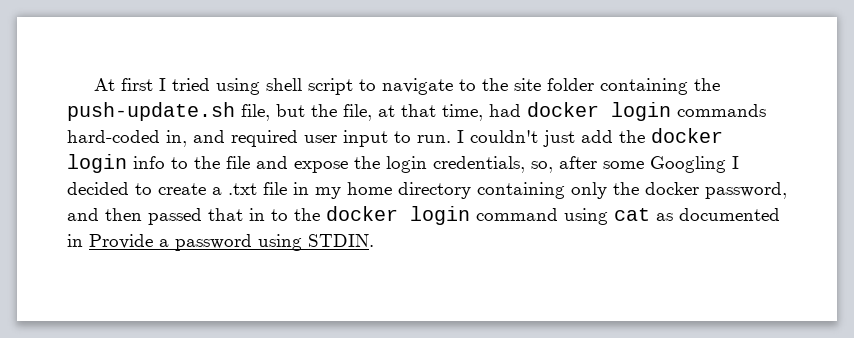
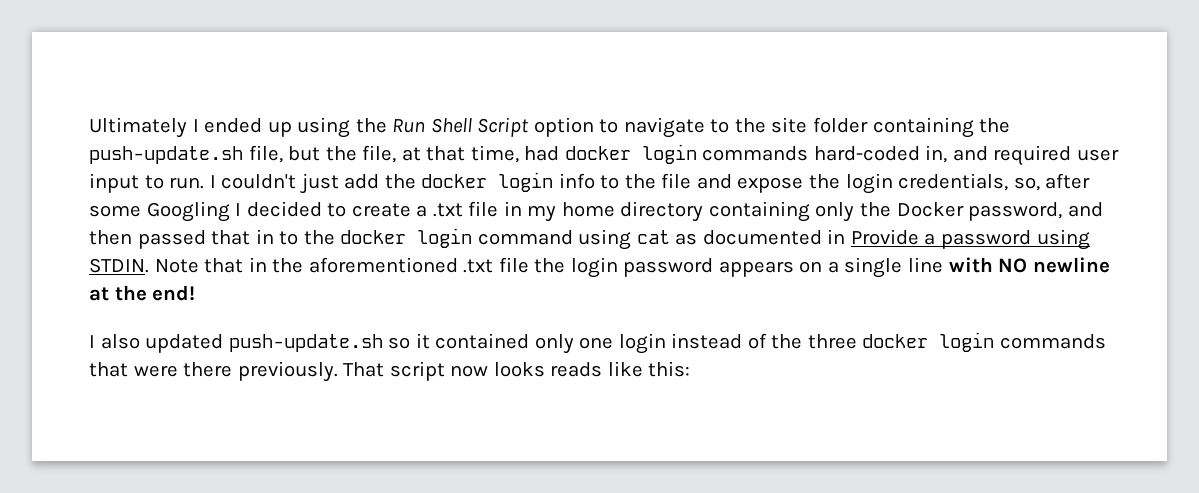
- At first I tried using shell script to navigate to the site folder containing the push-update.sh file, but the file, at that time, had docker login commands hard-coded in, and required user input to run.
+ Ultimately I ended up using the Run Shell Script option to navigate to the site folder containing the push-update.sh file, but the file, at that time, had docker login commands hard-coded in, and required user input to run.
- I couldn't just add the docker login info to the file and expose the login credentials, so, after some Googling I decided to create a .txt file in my home directory containing only the docker password, and then passed that in to the docker login command using cat as documented in Provide a password using STDIN.
+ I couldn't just add the docker login info to the file and expose the login credentials, so, after some Googling I decided to create a .txt file in my home directory containing only the Docker password, and then passed that in to the docker login command using cat as documented in Provide a password using STDIN.
+ Note that in the aforementioned .txt file the login password appears on a single line with NO newline at the end!
+ I also updated push-update.sh so it contained only one login instead of the three docker login commands that were there previously. That script now looks reads like this:

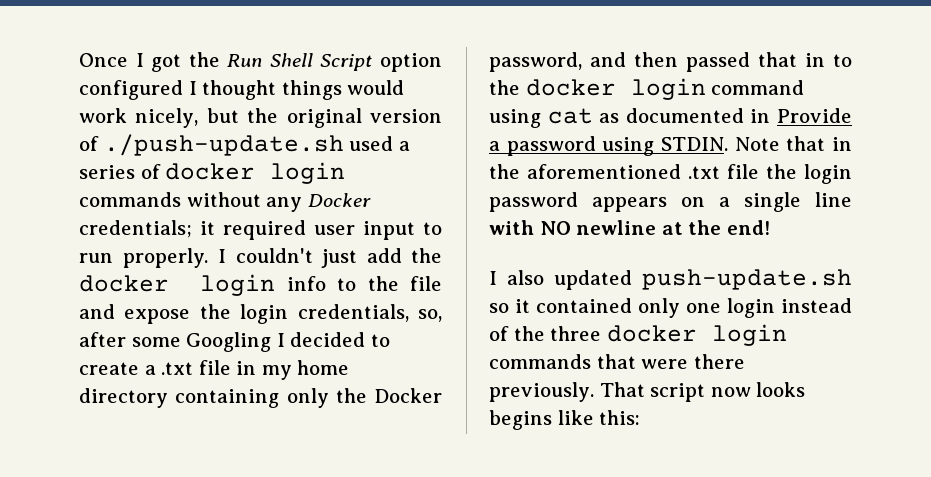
- Ultimately I ended up using the Run Shell Script option to navigate to the site folder containing the push-update.sh file, but the file, at that time, had docker login commands hard-coded in, and required user input to run.
+ Once I got the Run Shell Script option configured I thought things would work nicely, but the original version of ./push-update.sh used a series of docker login commands without any Docker credentials; it required user input to run properly.
- That script now looks reads like this:
+ That script now looks begins like this:

